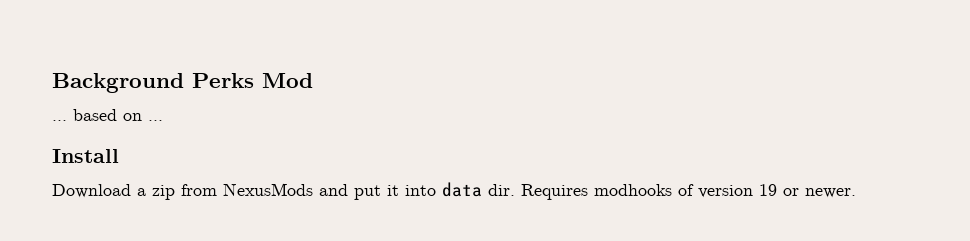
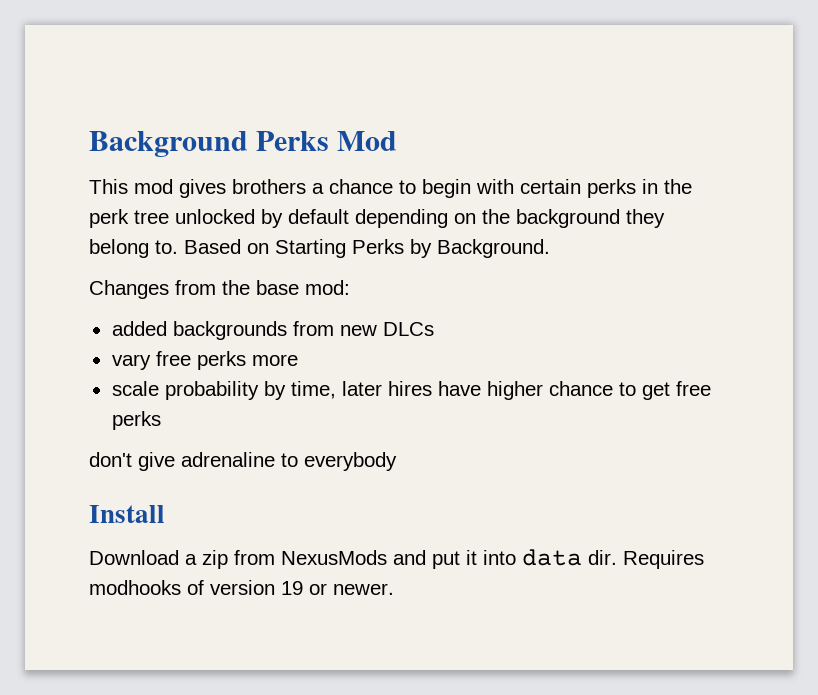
- ... based on ...
+ This mod gives brothers a chance to begin with certain perks in the perk tree unlocked by default depending on the background they belong to. Based on Starting Perks by Background.
+ Changes from the base mod:
+ added backgrounds from new DLCs
+ vary free perks more
+ scale probability by time, later hires have higher chance to get free perks
+ don't give adrenaline to everybody

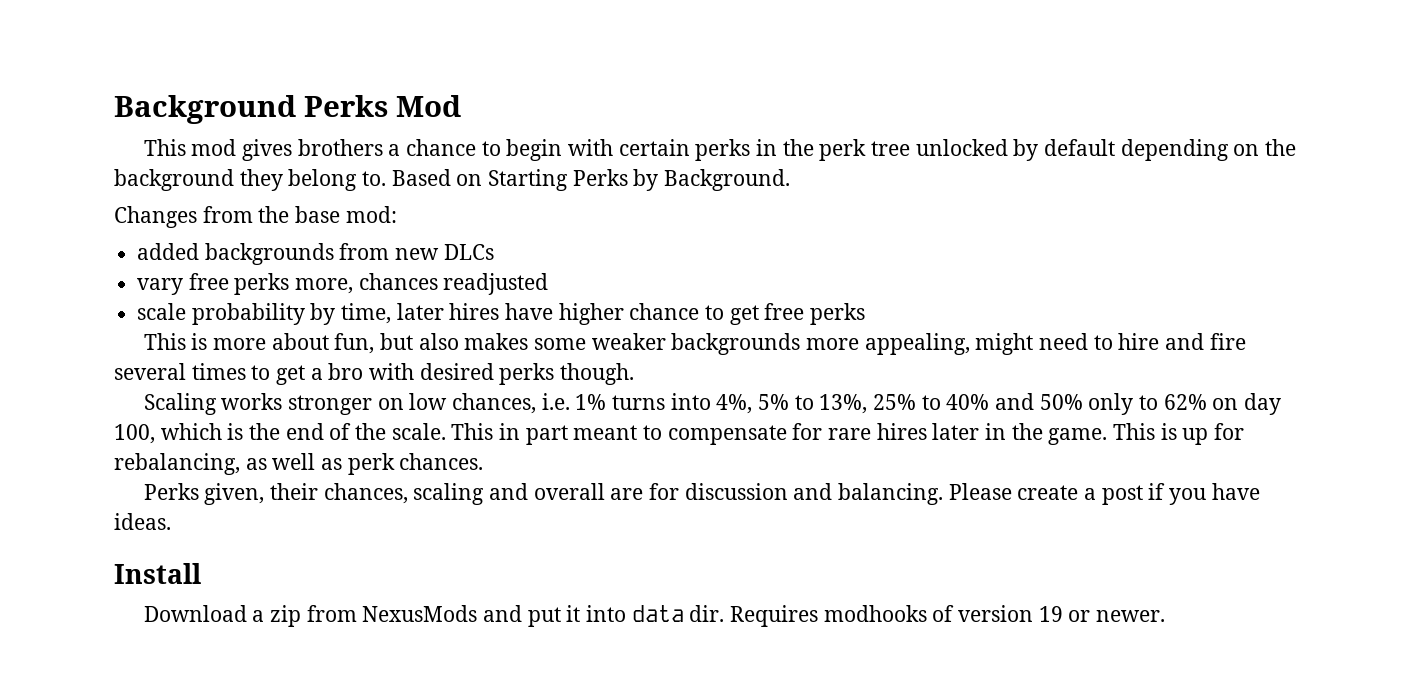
- vary free perks more
+ vary free perks more, chances readjusted
- don't give adrenaline to everybody
+ This is more about fun, but also makes some weaker backgrounds more appealing, might need to hire and fire several times to get a bro with desired perks though.
+ Scaling works stronger on low chances, i.e. 1% turns into 4%, 5% to 13%, 25% to 40% and 50% only to 62% on day 100, which is the end of the scale. This in part meant to compensate for rare hires later in the game. This is up for rebalancing, as well as perk chances.
+ Perks given, their chances, scaling and overall are for discussion and balancing. Please create a post if you have ideas.

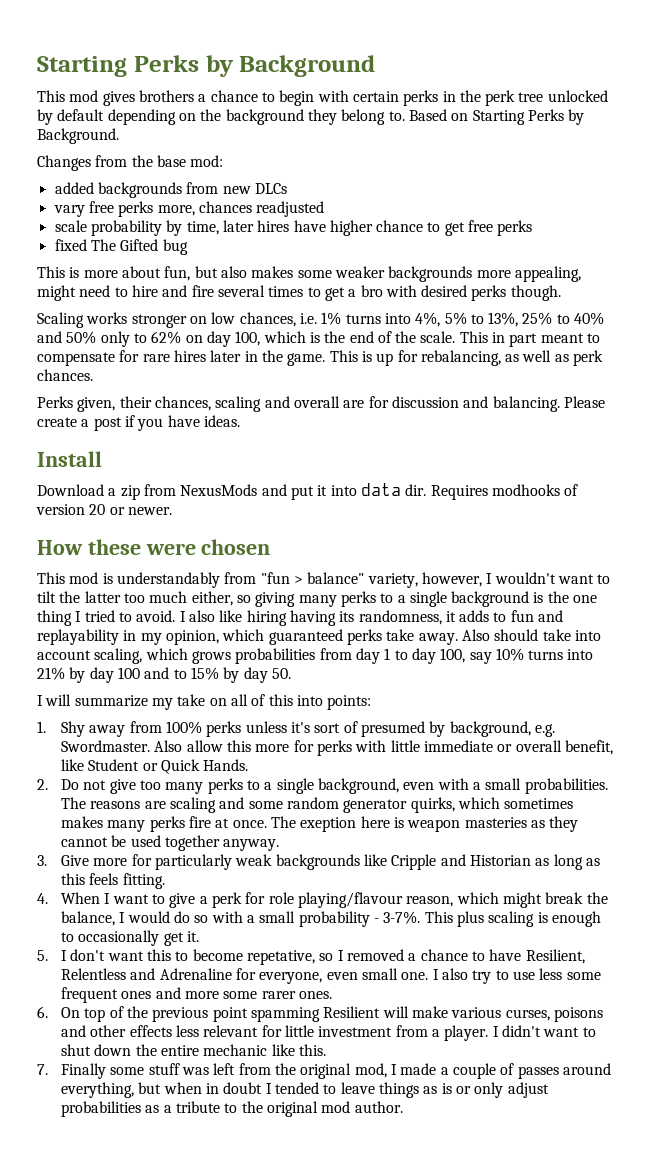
- Background Perks Mod
+ Starting Perks by Background
+ fixed The Gifted bug
- Requires modhooks of version 19 or newer.
+ Requires modhooks of version 20 or newer.
+ How these were chosen
+ This mod is understandably from "fun > balance" variety, however, I wouldn't want to tilt the latter too much either, so giving many perks to a single background is the one thing I tried to avoid. I also like hiring having its randomness, it adds to fun and replayability in my opinion, which guaranteed perks take away. Also should take into account scaling, which grows probabilities from day 1 to day 100, say 10% turns into 21% by day 100 and to 15% by day 50.
+ I will summarize my take on all of this into points:
+ 1. Shy away from 100% perks unless it's sort of presumed by background, e.g. Swordmaster. Also allow this more for perks with little immediate or overall benefit, like Student or Quick Hands.
+ 2. Do not give too many perks to a single background, even with a small probabilities. The reasons are scaling and some random generator quirks, which sometimes makes many perks fire at once. The exeption here is weapon masteries as they cannot be used together anyway.
+ 3. Give more for particularly weak backgrounds like Cripple and Historian as long as this feels fitting.
+ 4. When I want to give a perk for role playing/flavour reason, which might break the balance, I would do so with a small probability - 3-7%. This plus scaling is enough to occasionally get it.
+ 5. I don't want this to become repetative, so I removed a chance to have Resilient, Relentless and Adrenaline for everyone, even small one. I also try to use less some frequent ones and more some rarer ones.
+ 6. On top of the previous point spamming Resilient will make various curses, poisons and other effects less relevant for little investment from a player. I didn't want to shut down the entire mechanic like this.
+ 7. Finally some stuff was left from the original mod, I made a couple of passes around everything, but when in doubt I tended to leave things as is or only adjust probabilities as a tribute to the original mod author.

